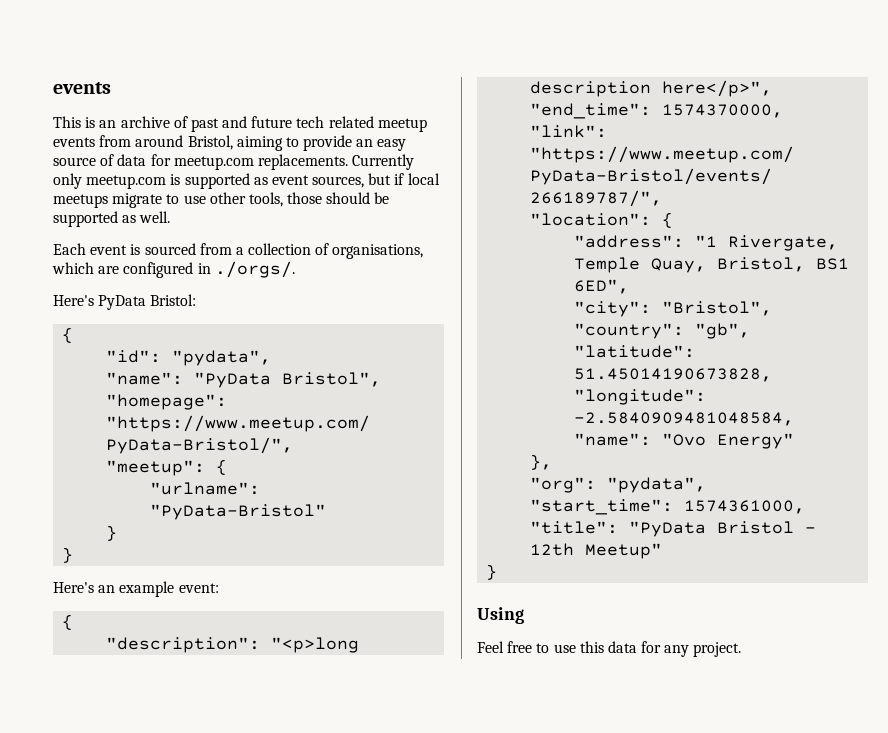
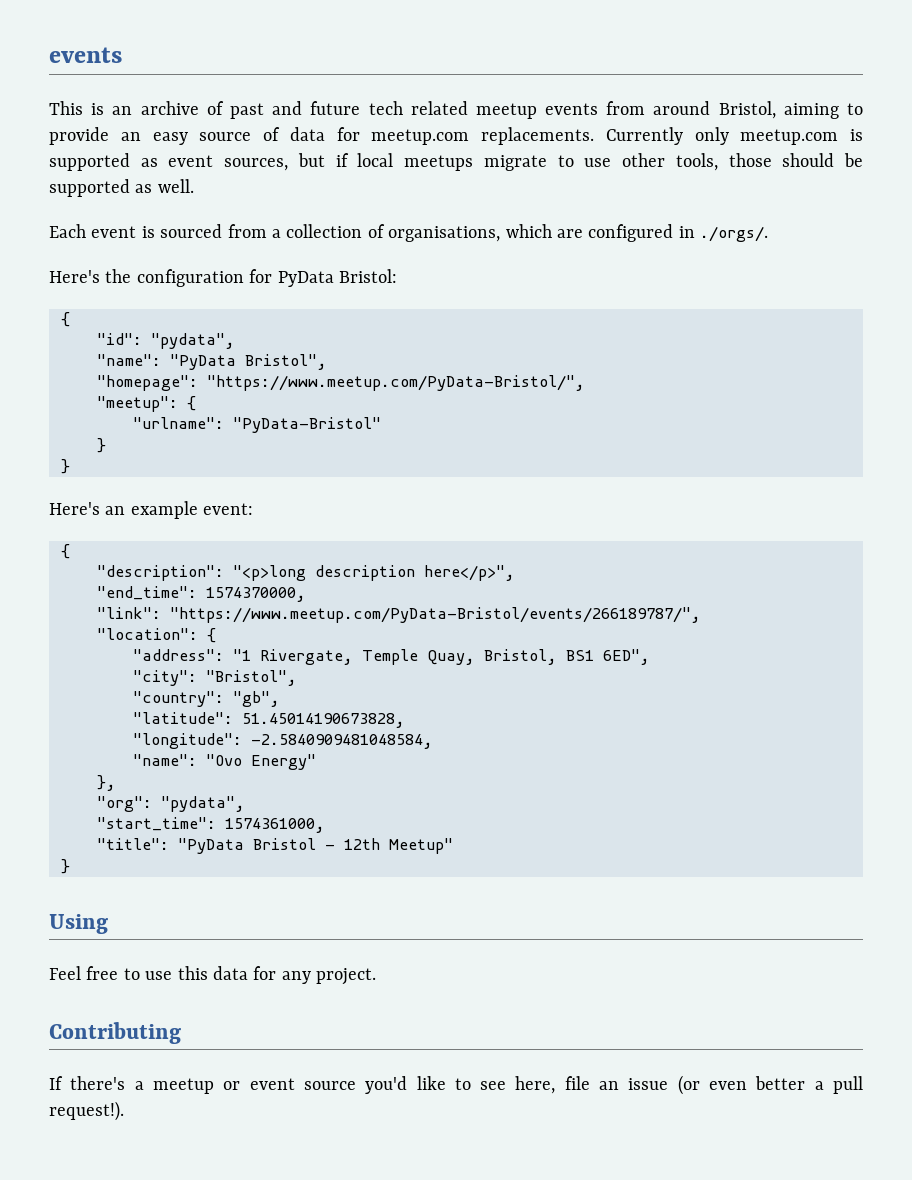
- Here's PyData Bristol:
+ Here's the configuration for PyData Bristol:
+ Contributing
+ If there's a meetup or event source you'd like to see here, file an issue (or even better a pull request!).

